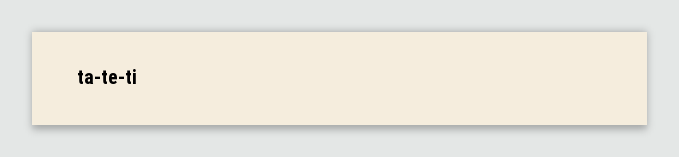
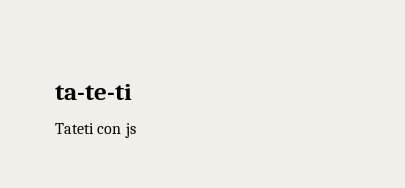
+ Tateti con js

